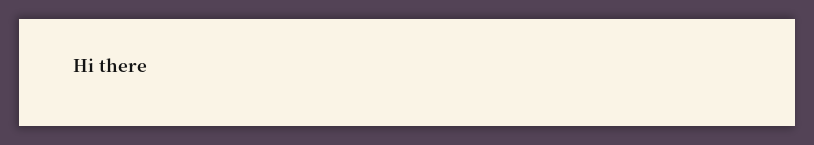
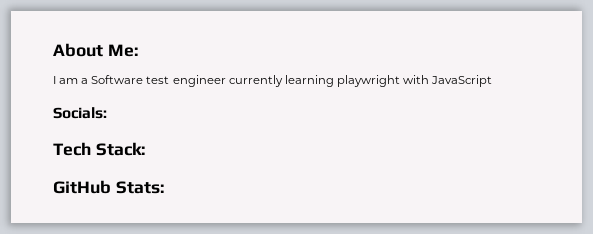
- Hi there
+ About Me:
+ I am a Software test engineer currently learning playwright with JavaScript
+ Socials:
+ Tech Stack:
+ GitHub Stats:

